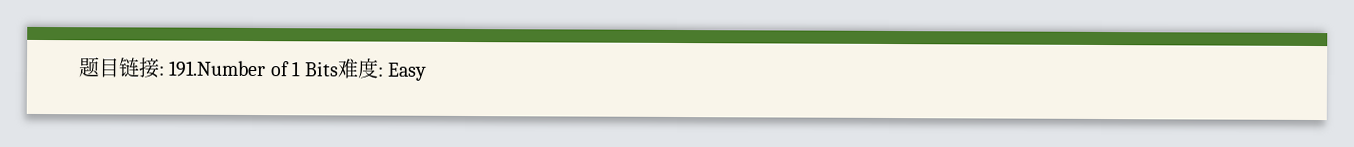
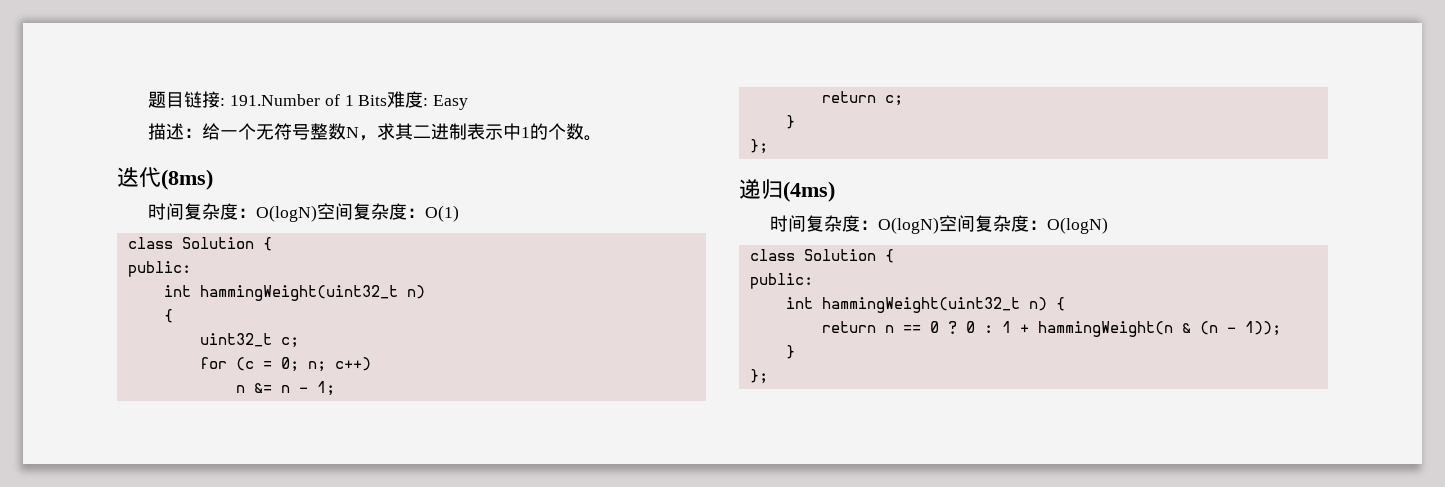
+ 描述：给一个无符号整数N，求其二进制表示中1的个数。
+ 迭代(8ms)
+ 时间复杂度：O(logN)空间复杂度：O(1)
+ class Solution {
+ public:
+ int hammingWeight(uint32_t n)
+ {
+ uint32_t c;
+ for (c = 0; n; c++)
+ n &= n - 1;
+ return c;
+ }
+ };
+ 递归(4ms)
+ 时间复杂度：O(logN)空间复杂度：O(logN)
+ class Solution {
+ public:
+ int hammingWeight(uint32_t n) {
+ return n == 0 ? 0 : 1 + hammingWeight(n & (n - 1));
+ }
+ };

